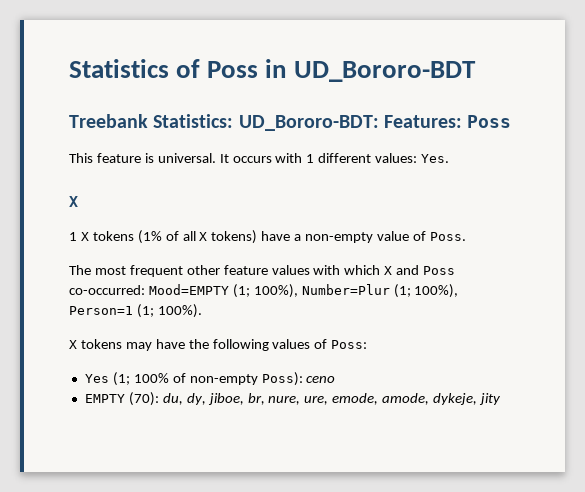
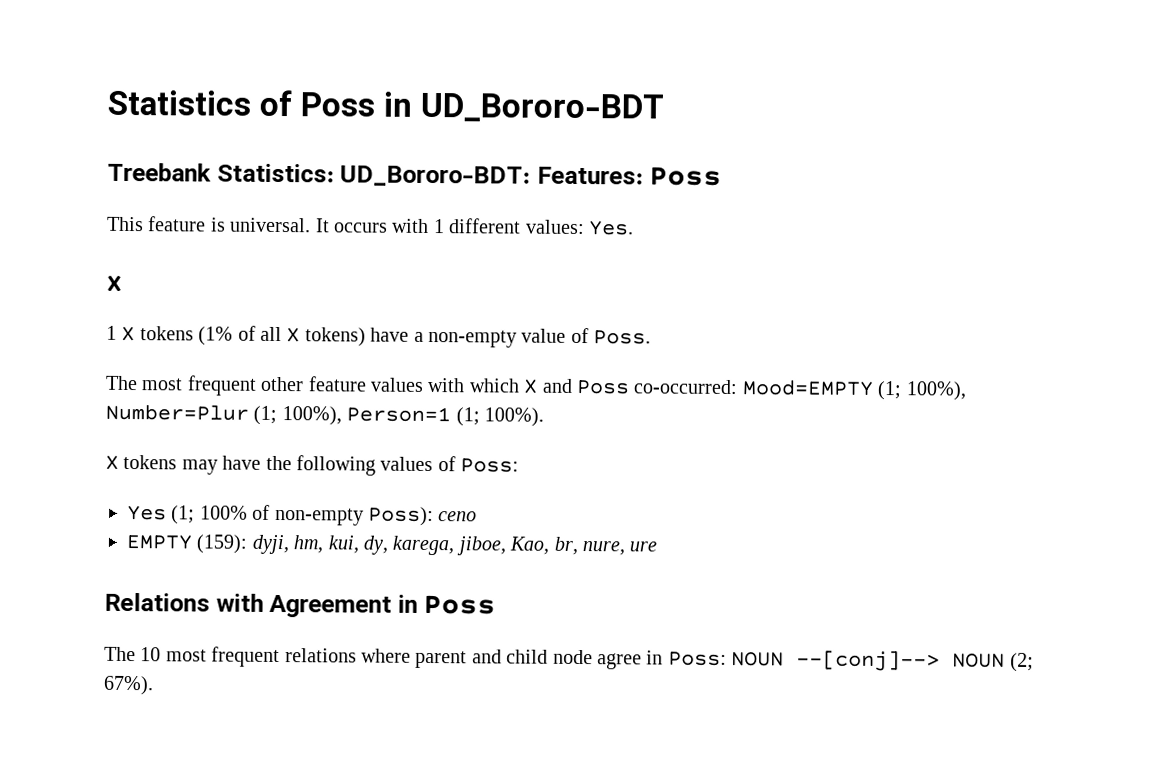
- EMPTY (70): du, dy, jiboe, br, nure, ure, emode, amode, dykeje, jity
+ EMPTY (159): dyji, hm, kui, dy, karega, jiboe, Kao, br, nure, ure
+ Relations with Agreement in Poss
+ The 10 most frequent relations where parent and child node agree in Poss: NOUN --[conj]--> NOUN (2; 67%).

